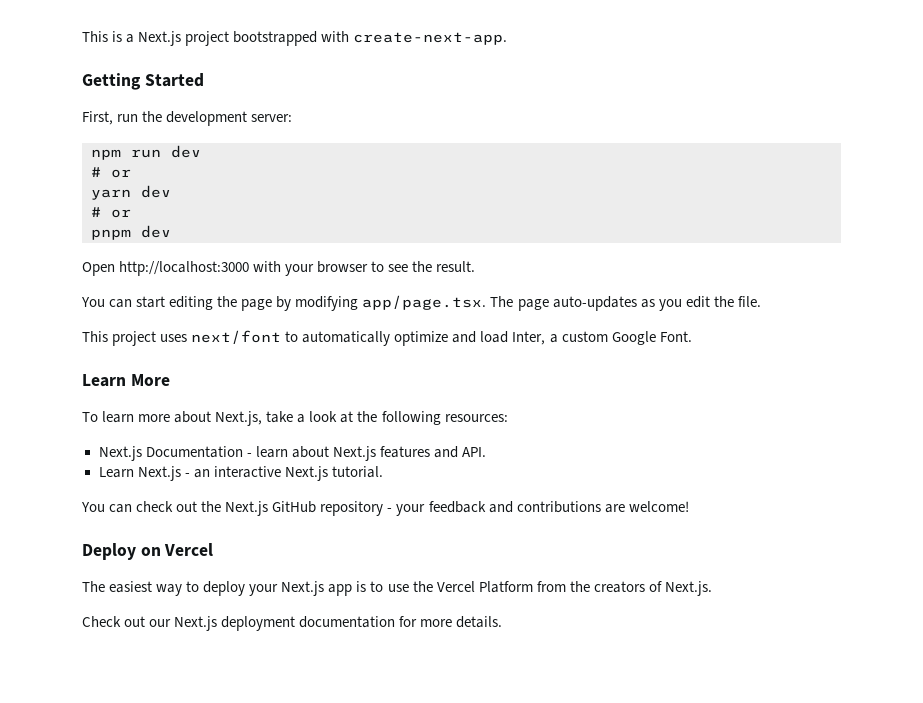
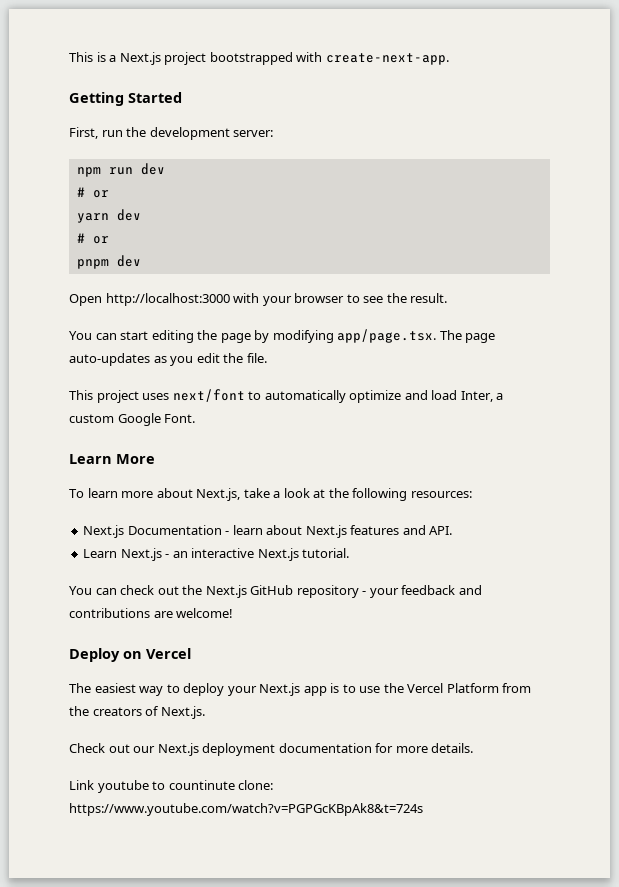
+ Link youtube to countinute clone: https://www.youtube.com/watch?v=PGPGcKBpAk8&t=724s

